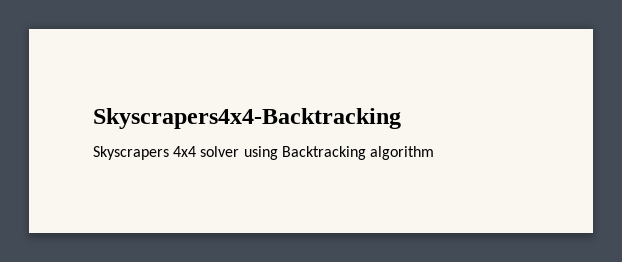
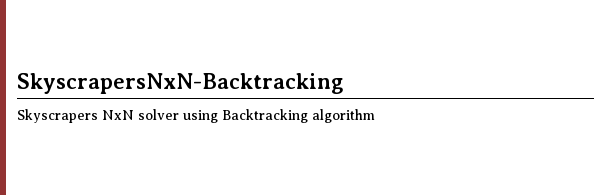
- Skyscrapers4x4-Backtracking
+ SkyscrapersNxN-Backtracking
- Skyscrapers 4x4 solver using Backtracking algorithm
+ Skyscrapers NxN solver using Backtracking algorithm

